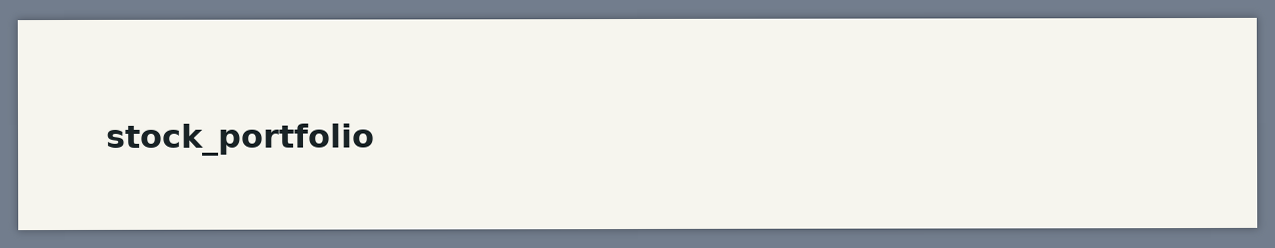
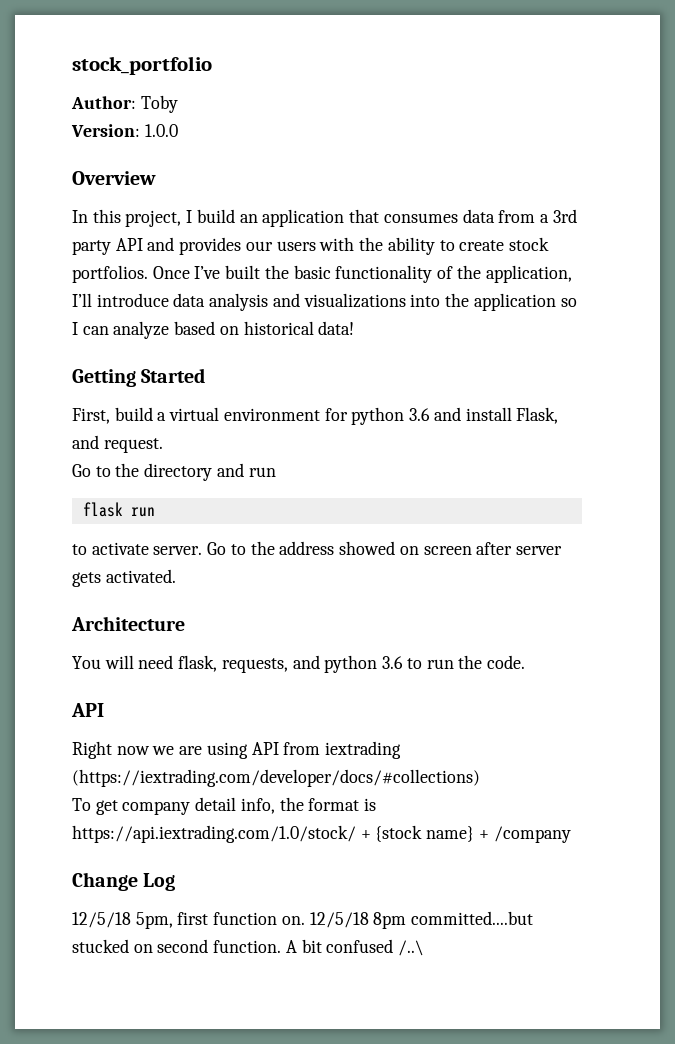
+ Author: Toby
+ Version: 1.0.0
+ Overview
+ In this project, I build an application that consumes data from a 3rd party API and provides our users with the ability to create stock portfolios. Once I’ve built the basic functionality of the application, I’ll introduce data analysis and visualizations into the application so I can analyze based on historical data!
+ Getting Started
+ First, build a virtual environment for python 3.6 and install Flask, and request.
+ Go to the directory and run
+ flask run
+ to activate server. Go to the address showed on screen after server gets activated.
+ Architecture
+ You will need flask, requests, and python 3.6 to run the code.
+ API
+ Right now we are using API from iextrading (https://iextrading.com/developer/docs/#collections)
+ To get company detail info, the format is https://api.iextrading.com/1.0/stock/ + {stock name} + /company
+ Change Log
+ 12/5/18 5pm, first function on. 12/5/18 8pm committed....but stucked on second function. A bit confused /..\

